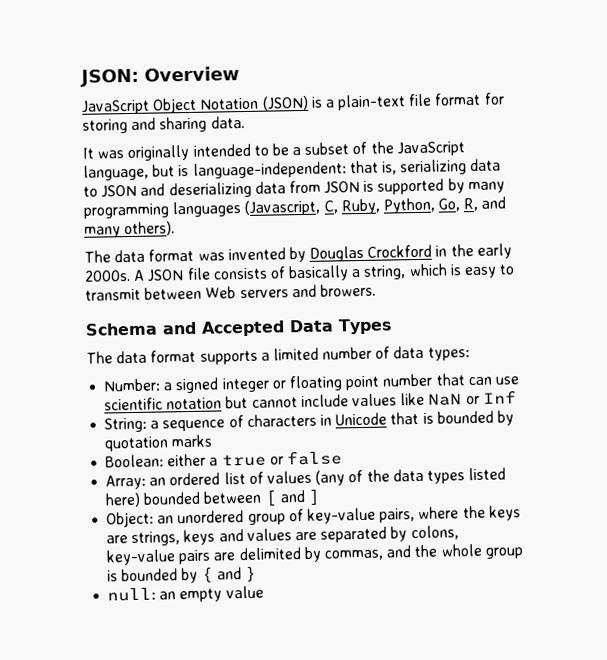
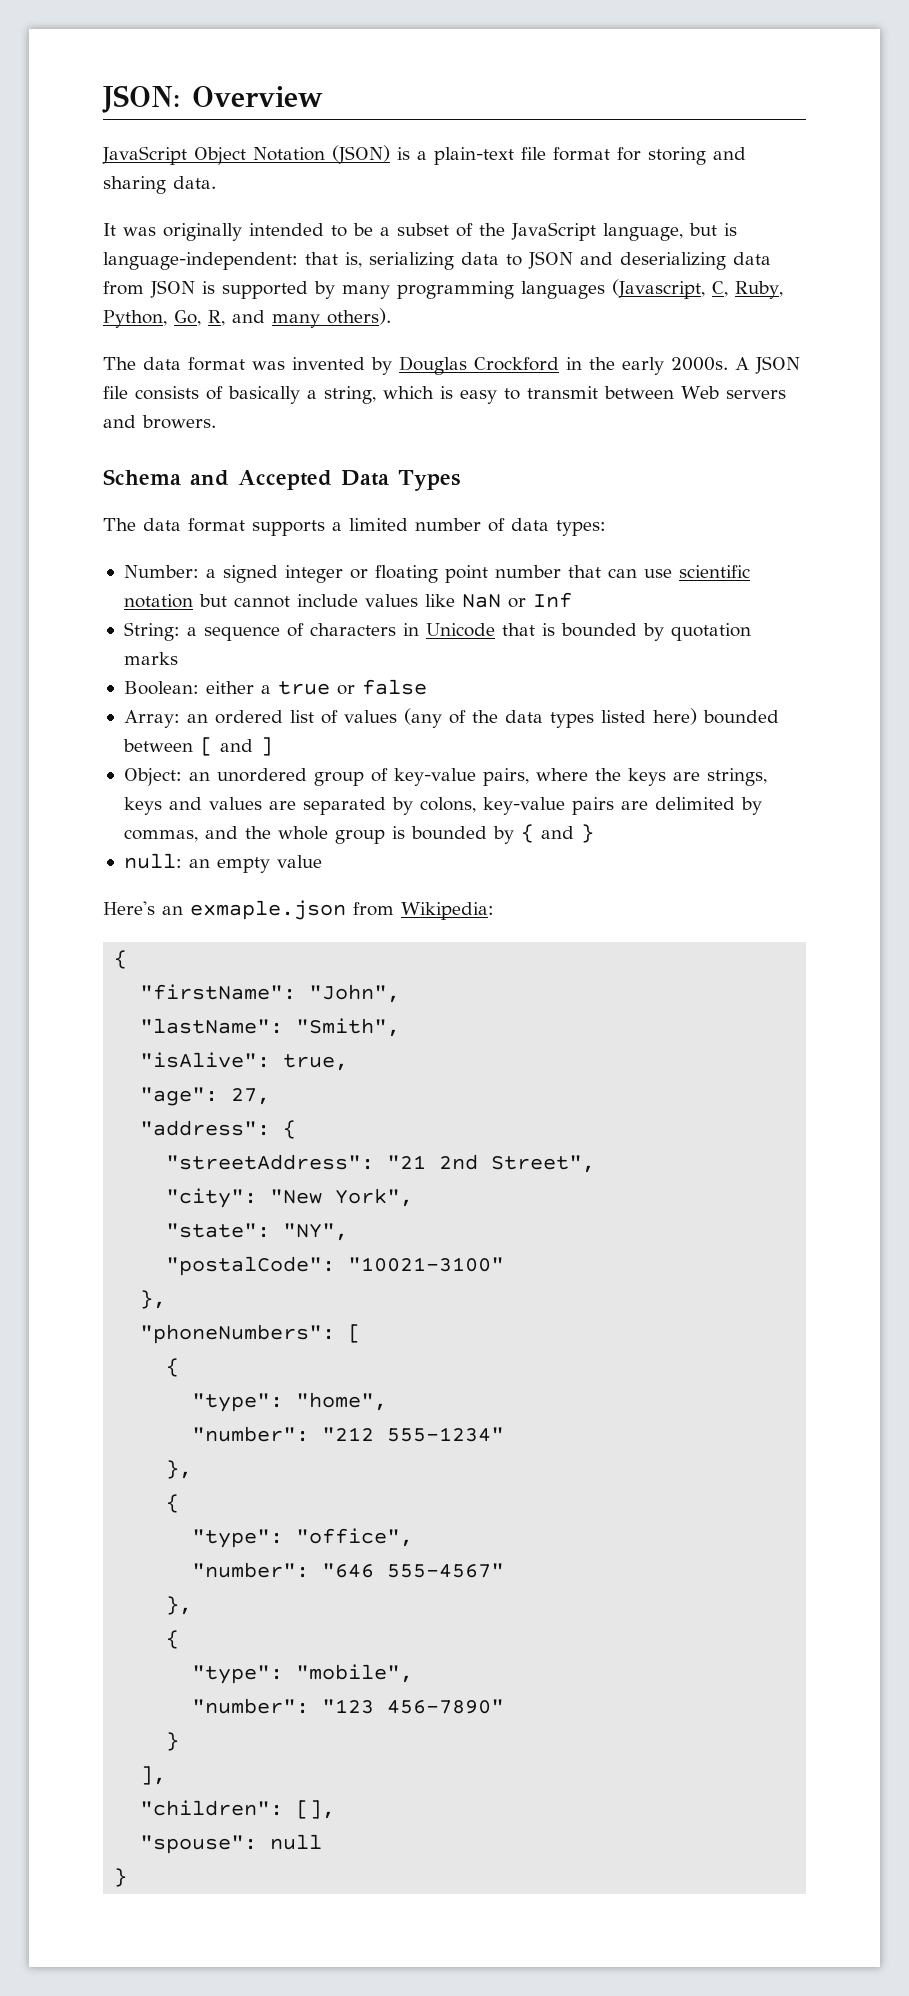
+ Here's an exmaple.json from Wikipedia:
+ {
+ "firstName": "John",
+ "lastName": "Smith",
+ "isAlive": true,
+ "age": 27,
+ "address": {
+ "streetAddress": "21 2nd Street",
+ "city": "New York",
+ "state": "NY",
+ "postalCode": "10021-3100"
+ },
+ "phoneNumbers": [
+ {
+ "type": "home",
+ "number": "212 555-1234"
+ },
+ {
+ "type": "office",
+ "number": "646 555-4567"
+ },
+ {
+ "type": "mobile",
+ "number": "123 456-7890"
+ }
+ ],
+ "children": [],
+ "spouse": null
+ }

